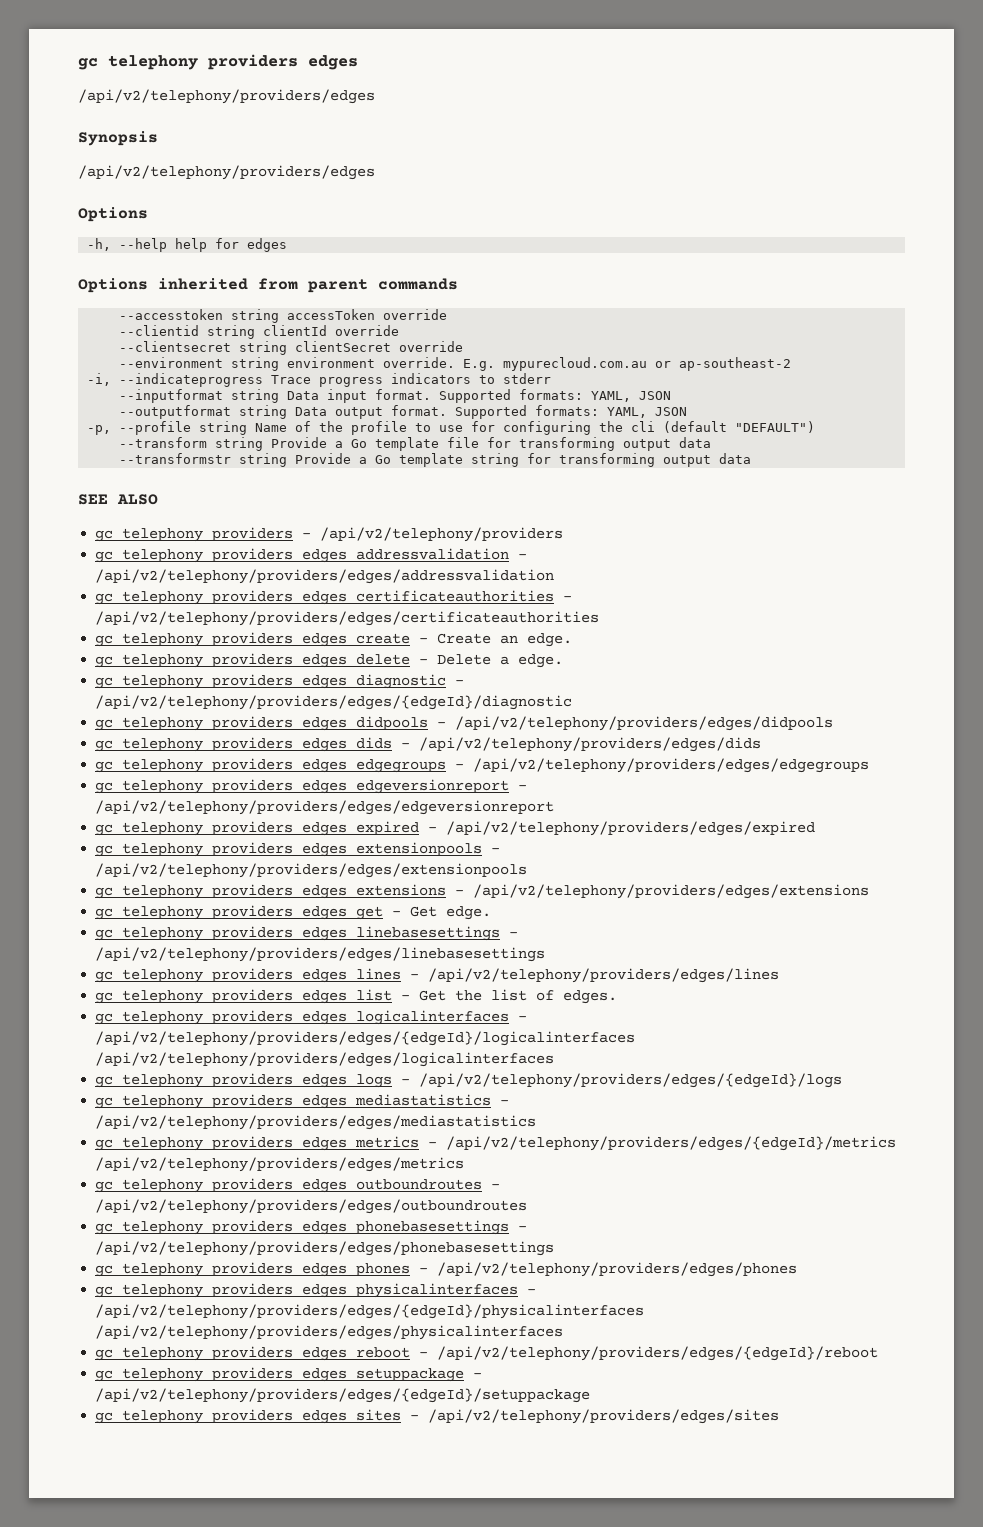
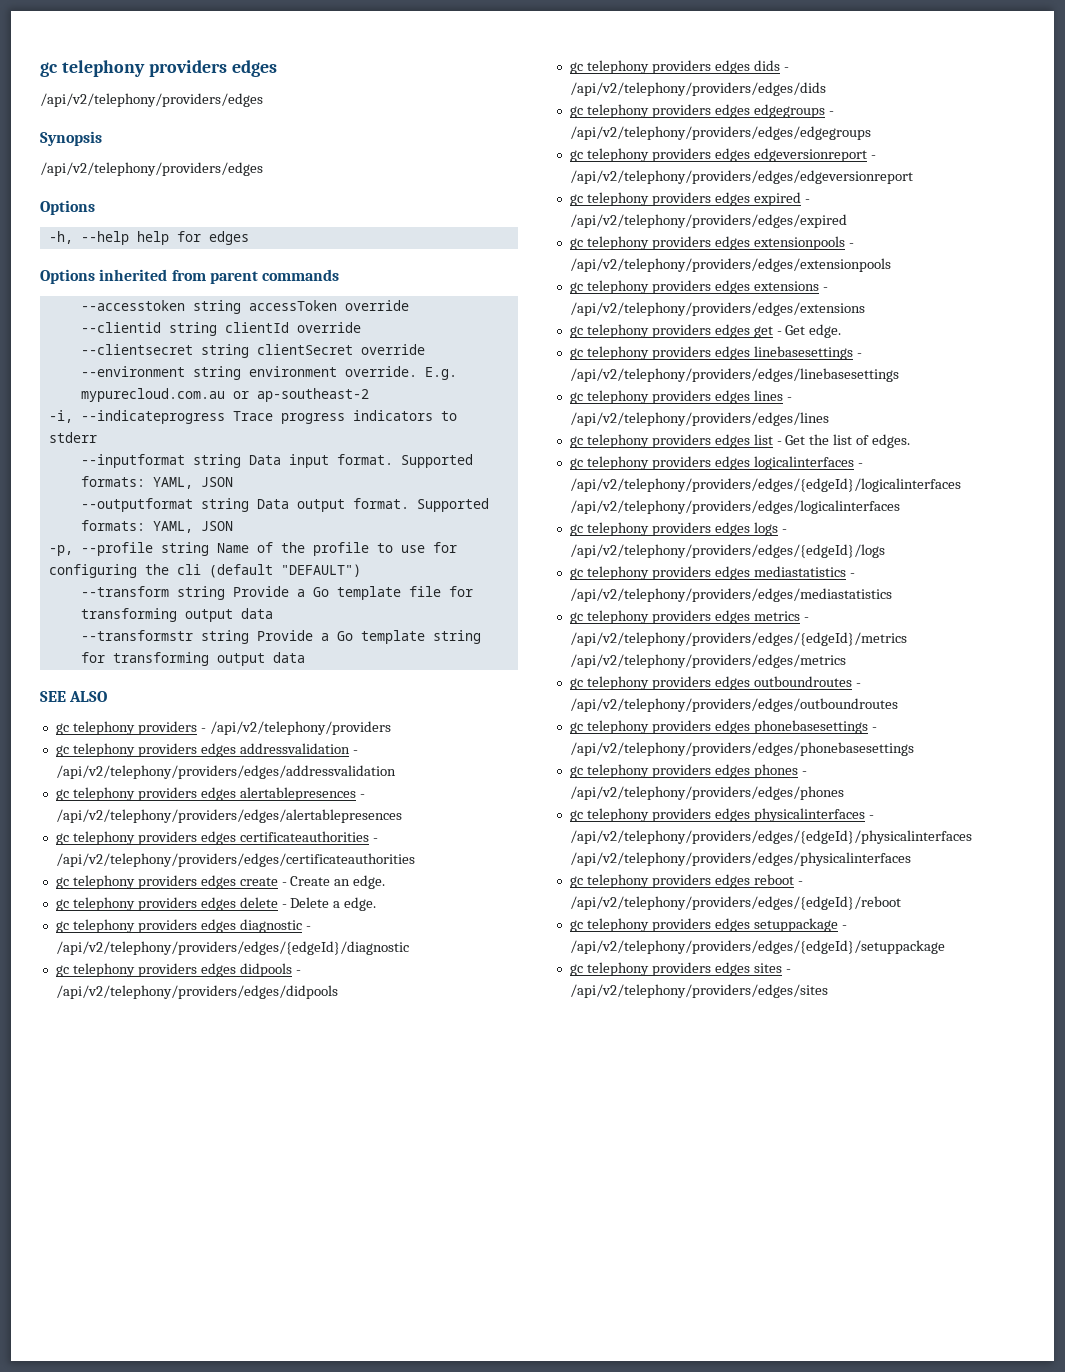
+ gc telephony providers edges alertablepresences - /api/v2/telephony/providers/edges/alertablepresences

